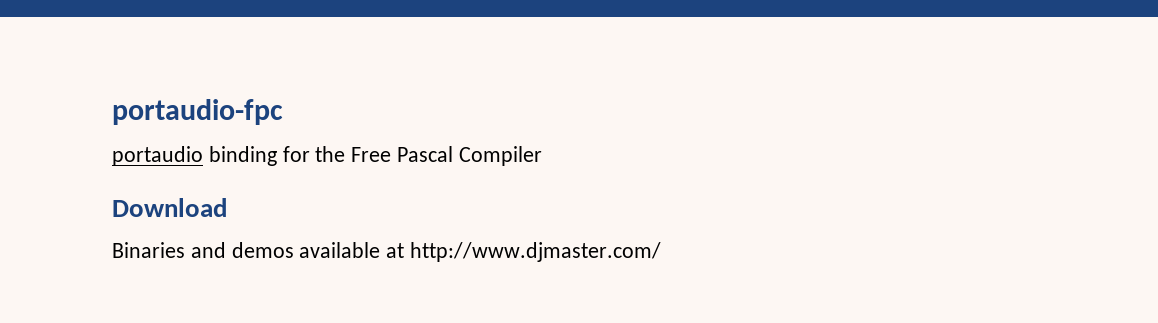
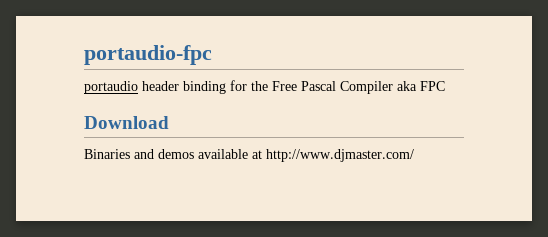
- portaudio binding for the Free Pascal Compiler
+ portaudio header binding for the Free Pascal Compiler aka FPC

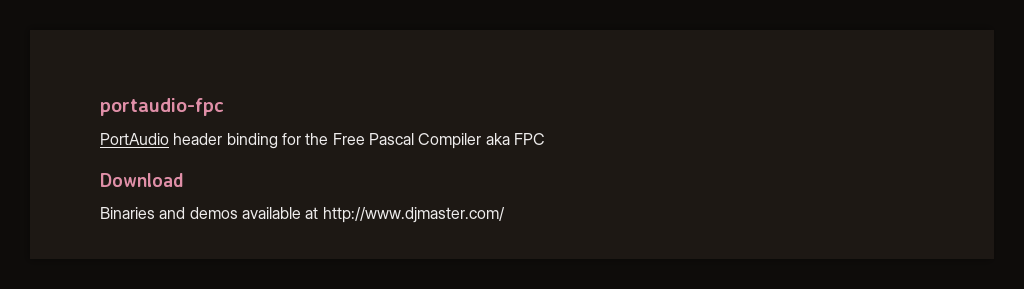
- portaudio header binding for the Free Pascal Compiler aka FPC
+ PortAudio header binding for the Free Pascal Compiler aka FPC

